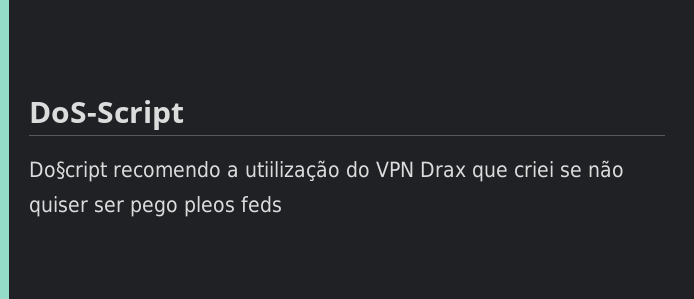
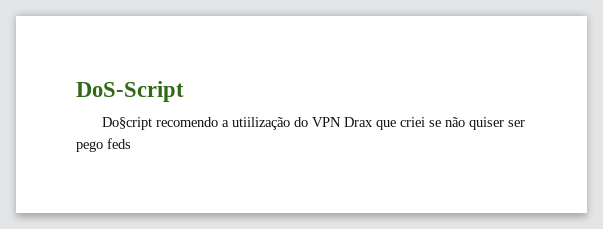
- Do§cript recomendo a utiilização do VPN Drax que criei se não quiser ser pego pleos feds
+ Do§cript recomendo a utiilização do VPN Drax que criei se não quiser ser pego feds

